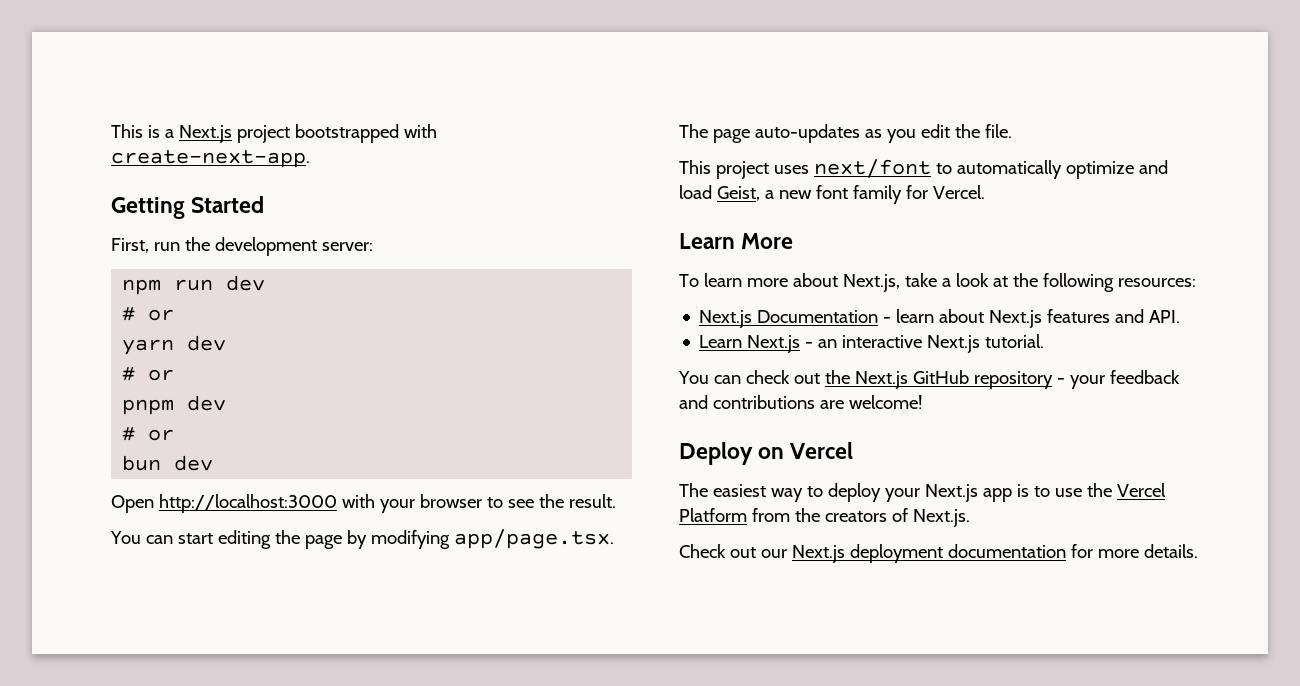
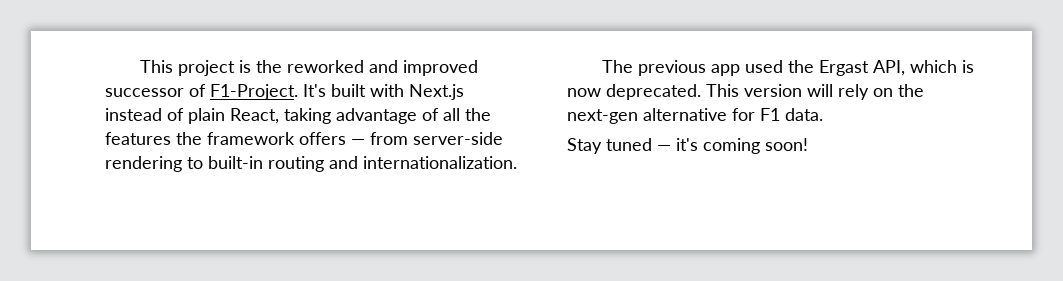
- This is a Next.js project bootstrapped with create-next-app.
- Getting Started
- First, run the development server:
- npm run dev
- # or
- yarn dev
- # or
- pnpm dev
- # or
- bun dev
- Open http://localhost:3000 with your browser to see the result.
- You can start editing the page by modifying app/page.tsx. The page auto-updates as you edit the file.
- This project uses next/font to automatically optimize and load Geist, a new font family for Vercel.
- Learn More
- To learn more about Next.js, take a look at the following resources:
- Next.js Documentation - learn about Next.js features and API.
- Learn Next.js - an interactive Next.js tutorial.
- You can check out the Next.js GitHub repository - your feedback and contributions are welcome!
- Deploy on Vercel
- The easiest way to deploy your Next.js app is to use the Vercel Platform from the creators of Next.js.
- Check out our Next.js deployment documentation for more details.
+ This project is the reworked and improved successor of F1-Project. It's built with Next.js instead of plain React, taking advantage of all the features the framework offers — from server-side rendering to built-in routing and internationalization.
+ The previous app used the Ergast API, which is now deprecated. This version will rely on the next-gen alternative for F1 data.
+ Stay tuned — it's coming soon!

